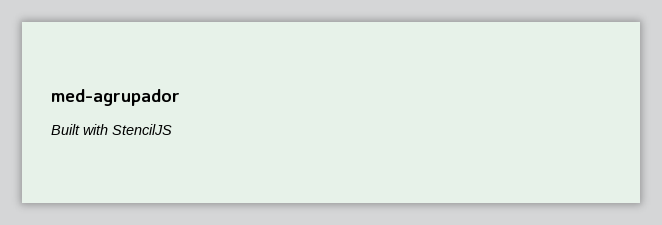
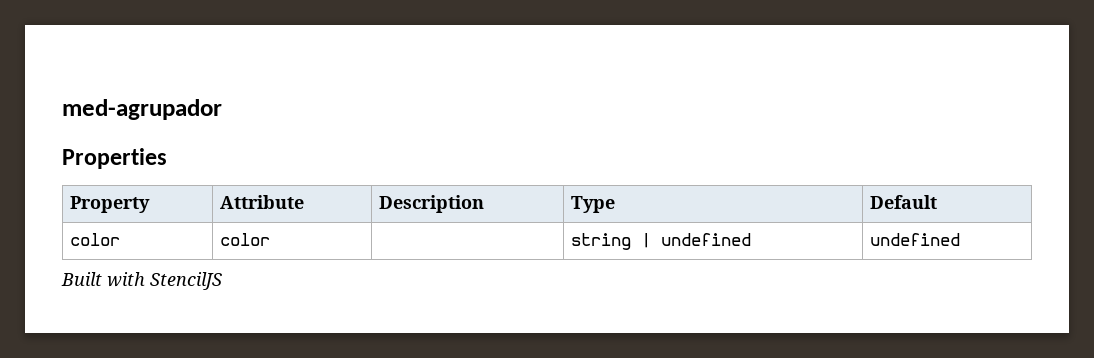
+ Properties
+ Property | Attribute | Description | Type | Default
+ color | color | | string | undefined | undefined

